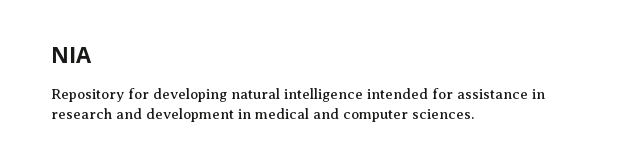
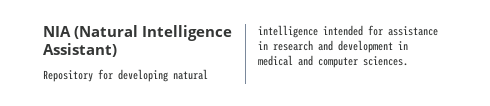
- NIA
+ NIA (Natural Intelligence Assistant)

